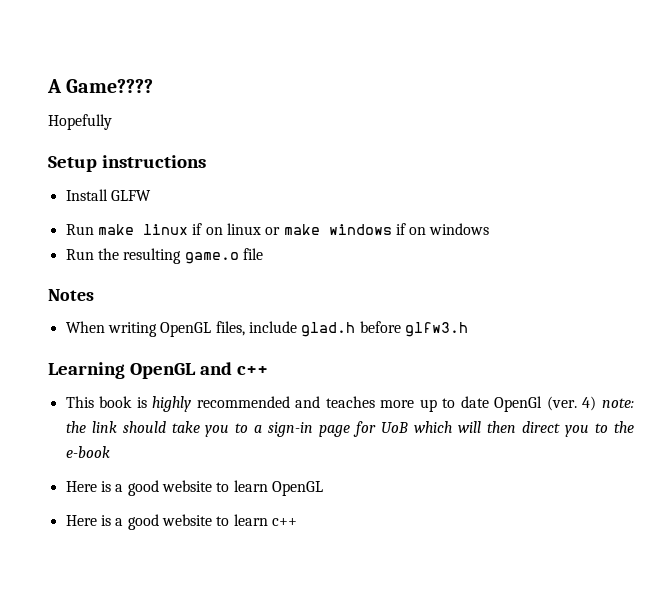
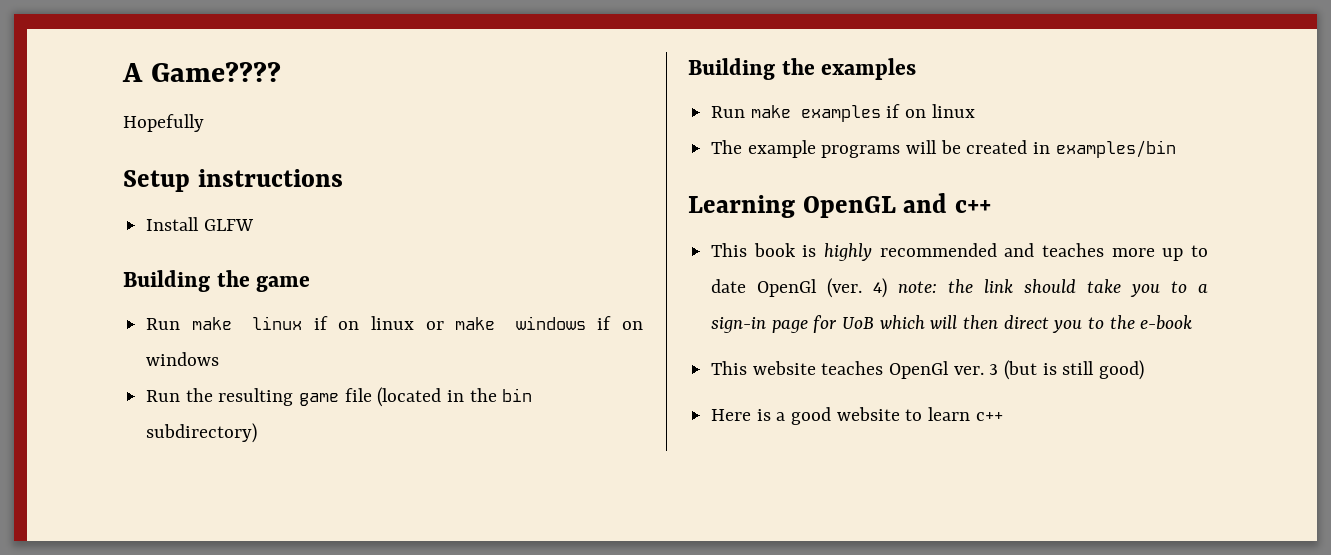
+ Building the game
- Run the resulting game.o file
- Notes
- When writing OpenGL files, include glad.h before glfw3.h
+ Run the resulting game file (located in the bin subdirectory)
+ Building the examples
+ Run make examples if on linux
+ The example programs will be created in examples/bin
- Here is a good website to learn OpenGL
+ This website teaches OpenGl ver. 3 (but is still good)

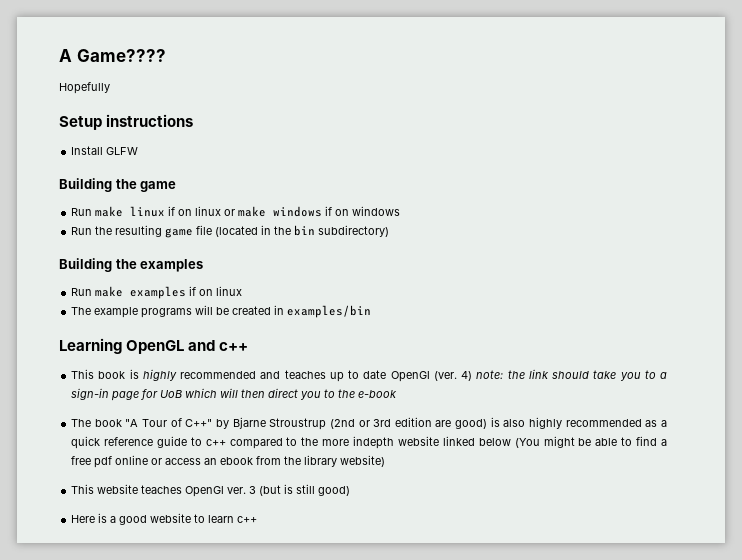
- This book is highly recommended and teaches more up to date OpenGl (ver.
+ This book is highly recommended and teaches up to date OpenGl (ver.
+ The book "A Tour of C++" by Bjarne Stroustrup (2nd or 3rd edition are good) is also highly recommended as a quick reference guide to c++ compared to the more indepth website linked below (You might be able to find a free pdf online or access an ebook from the library website)

